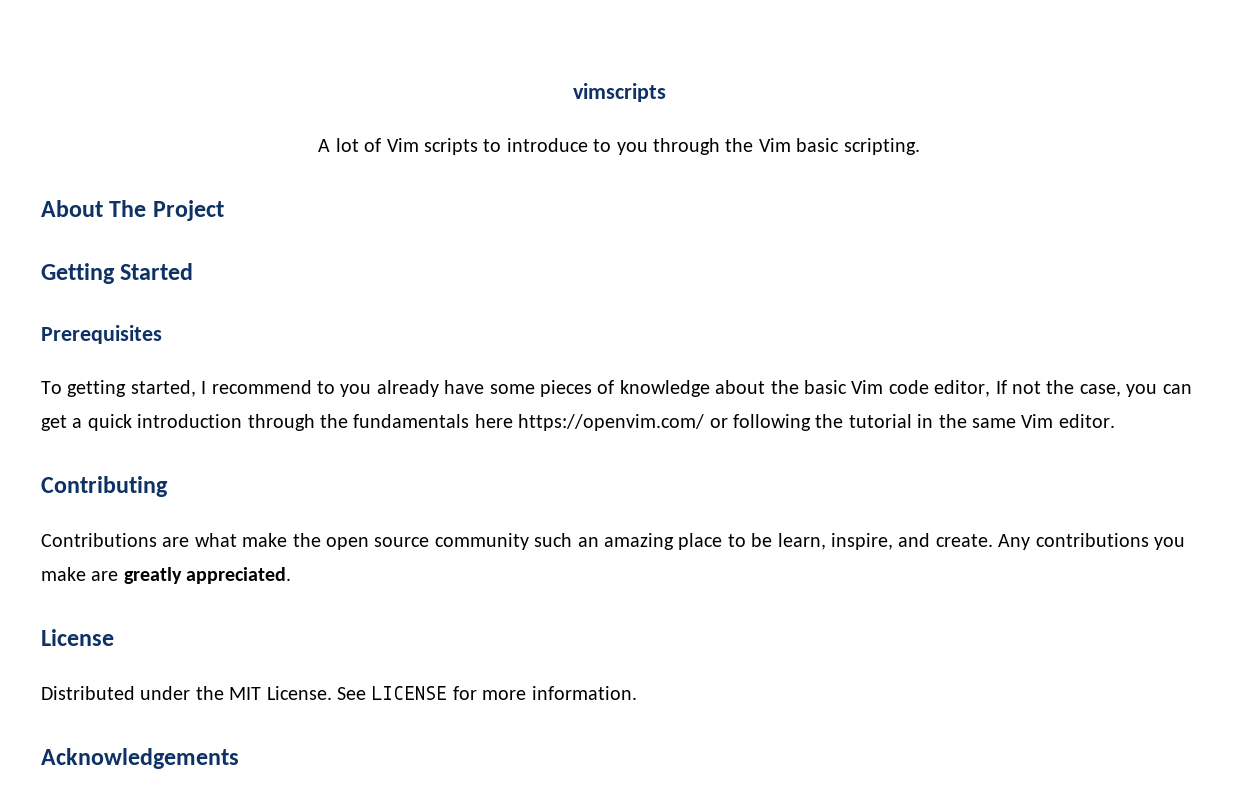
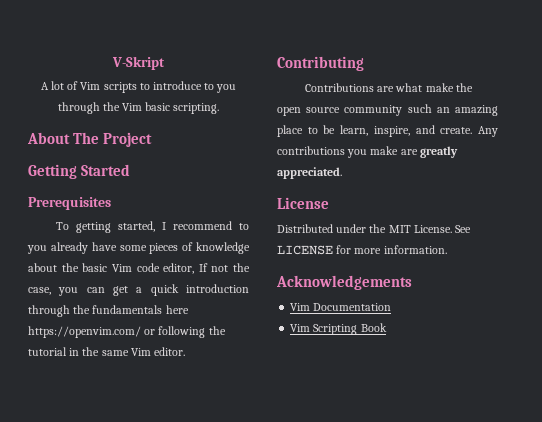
- vimscripts
+ V-Skript
+ Vim Documentation
+ Vim Scripting Book

